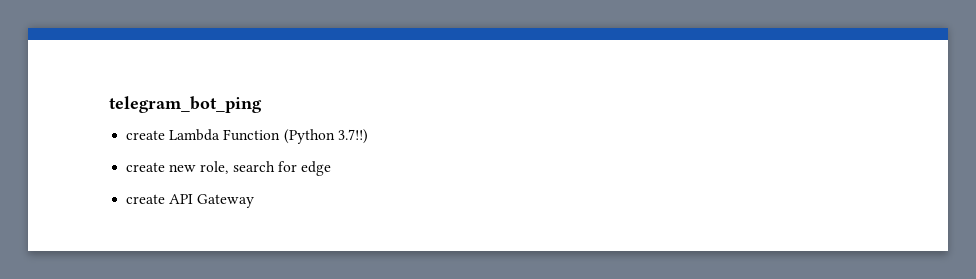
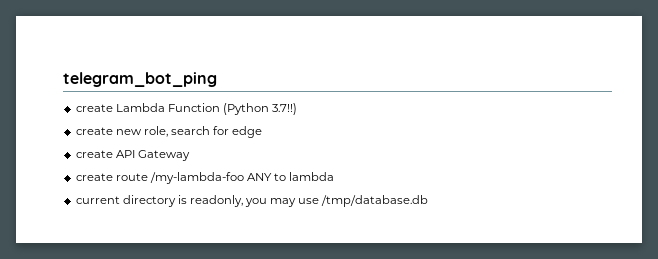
+ create route /my-lambda-foo ANY to lambda
+ current directory is readonly, you may use /tmp/database.db

